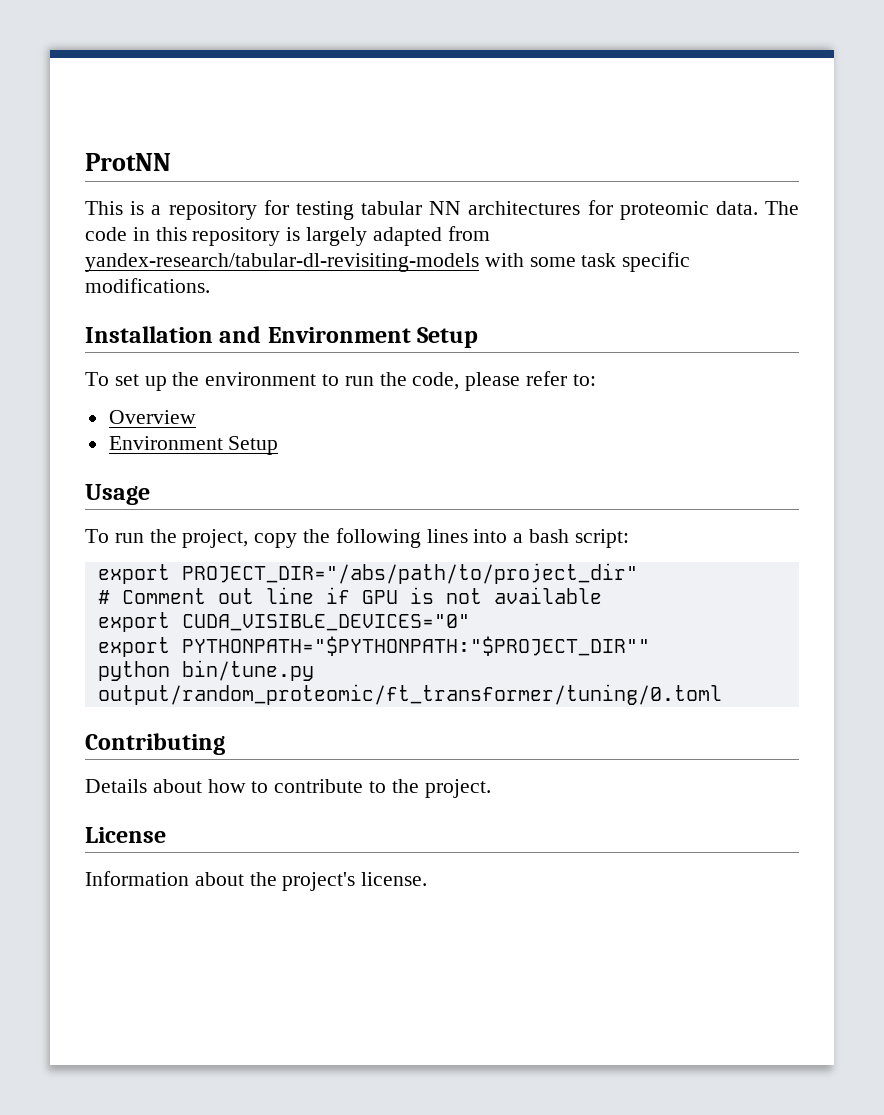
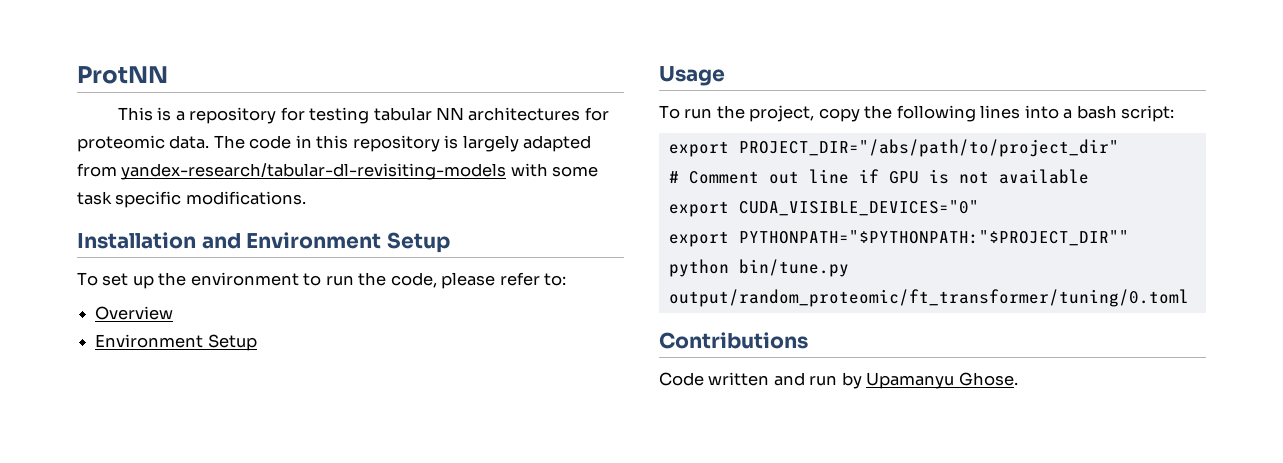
- Contributing
- Details about how to contribute to the project.
- License
- Information about the project's license.
+ Contributions
+ Code written and run by Upamanyu Ghose.

